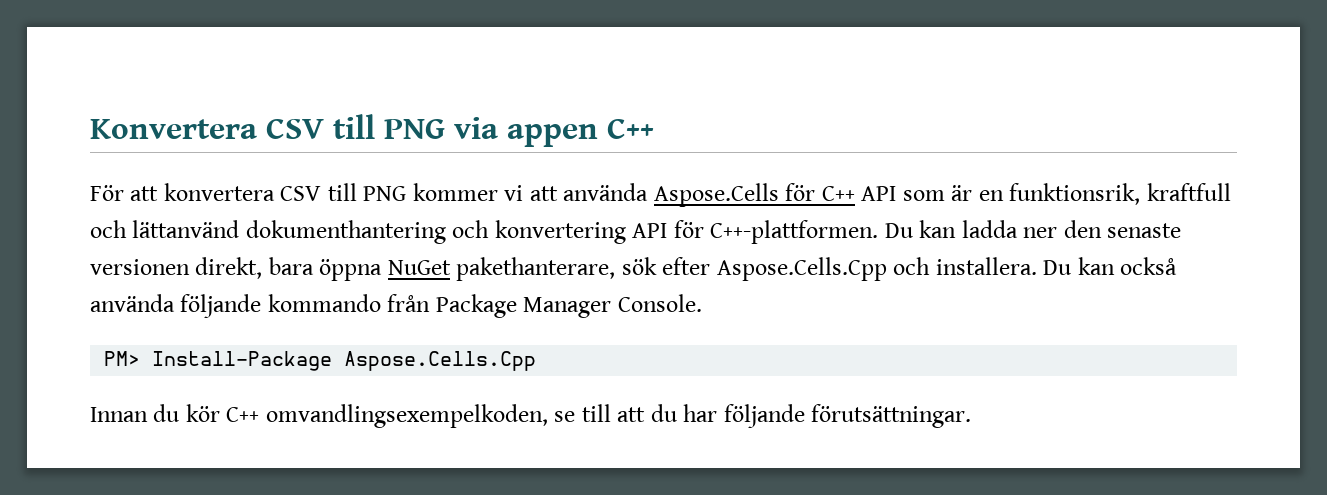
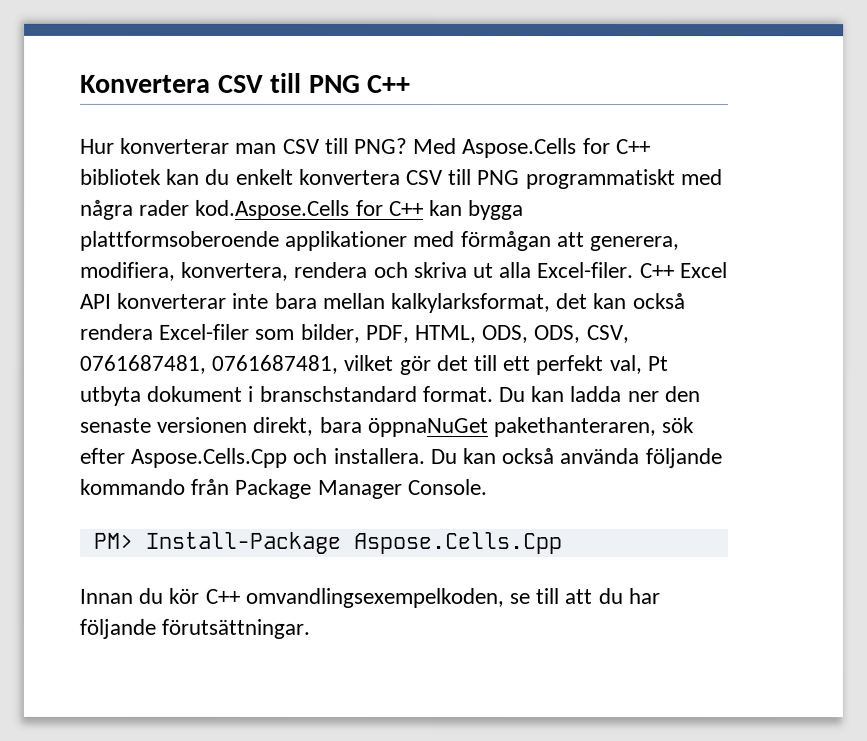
- Konvertera CSV till PNG via appen C++
+ Konvertera CSV till PNG C++
- För att konvertera CSV till PNG kommer vi att använda Aspose.Cells för C++ API som är en funktionsrik, kraftfull och lättanvänd dokumenthantering och konvertering API för C++-plattformen.
+ Hur konverterar man CSV till PNG? Med Aspose.Cells for C++ bibliotek kan du enkelt konvertera CSV till PNG programmatiskt med några rader kod.Aspose.Cells for C++ kan bygga plattformsoberoende applikationer med förmågan att generera, modifiera, konvertera, rendera och skriva ut alla Excel-filer. C++ Excel API konverterar inte bara mellan kalkylarksformat, det kan också rendera Excel-filer som bilder, PDF, HTML, ODS, ODS, CSV, 0761687481, 0761687481, vilket gör det till ett perfekt val, Pt utbyta dokument i branschstandard format.
- Du kan ladda ner den senaste versionen direkt, bara öppna NuGet pakethanterare, sök efter Aspose.Cells.Cpp och installera.
+ Du kan ladda ner den senaste versionen direkt, bara öppnaNuGet pakethanteraren, sök efter Aspose.Cells.Cpp och installera.

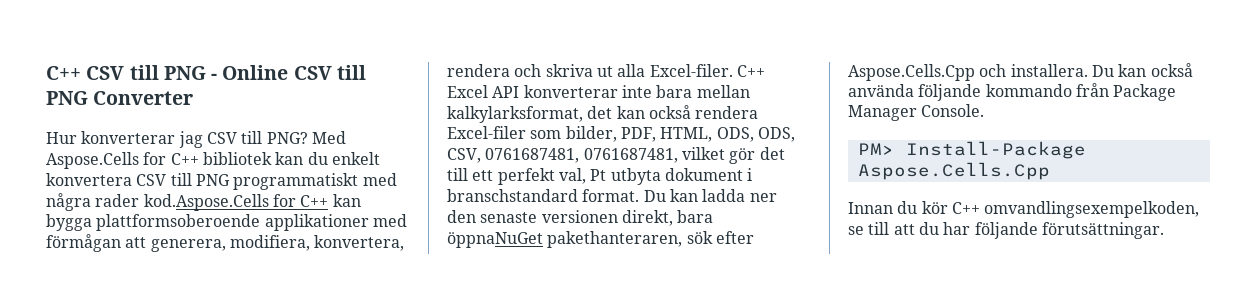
- Konvertera CSV till PNG C++
+ C++ CSV till PNG - Online CSV till PNG Converter
- Hur konverterar man CSV till PNG?
+ Hur konverterar jag CSV till PNG?

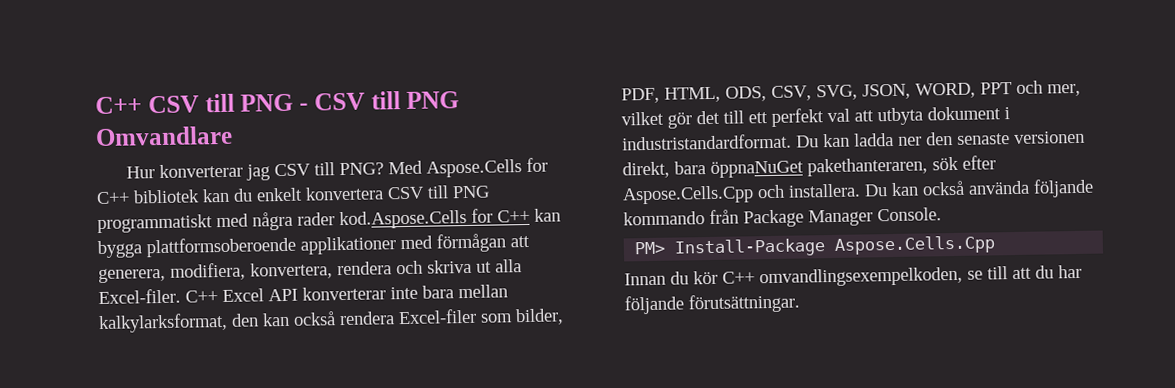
- C++ CSV till PNG - Online CSV till PNG Converter
+ C++ CSV till PNG - CSV till PNG Omvandlare
- C++ Excel API konverterar inte bara mellan kalkylarksformat, det kan också rendera Excel-filer som bilder, PDF, HTML, ODS, ODS, CSV, 0761687481, 0761687481, vilket gör det till ett perfekt val, Pt utbyta dokument i branschstandard format.
+ C++ Excel API konverterar inte bara mellan kalkylarksformat, den kan också rendera Excel-filer som bilder, PDF, HTML, ODS, CSV, SVG, JSON, WORD, PPT och mer, vilket gör det till ett perfekt val att utbyta dokument i industristandardformat.

